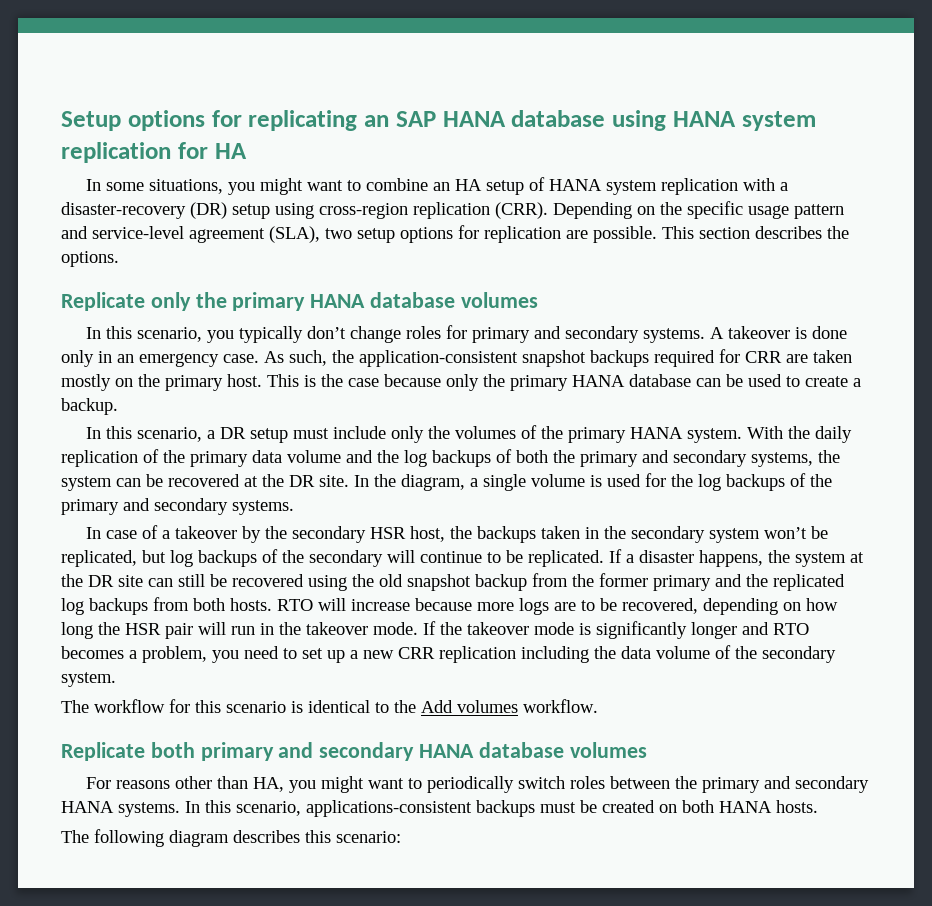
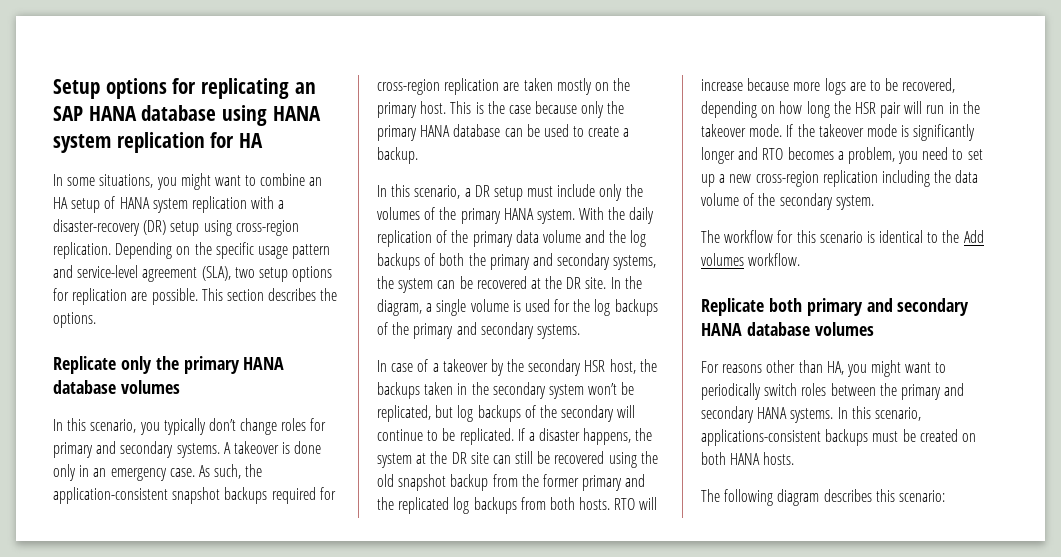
- In some situations, you might want to combine an HA setup of HANA system replication with a disaster-recovery (DR) setup using cross-region replication (CRR).
+ In some situations, you might want to combine an HA setup of HANA system replication with a disaster-recovery (DR) setup using cross-region replication.
- As such, the application-consistent snapshot backups required for CRR are taken mostly on the primary host.
+ As such, the application-consistent snapshot backups required for cross-region replication are taken mostly on the primary host.
- If the takeover mode is significantly longer and RTO becomes a problem, you need to set up a new CRR replication including the data volume of the secondary system.
+ If the takeover mode is significantly longer and RTO becomes a problem, you need to set up a new cross-region replication including the data volume of the secondary system.

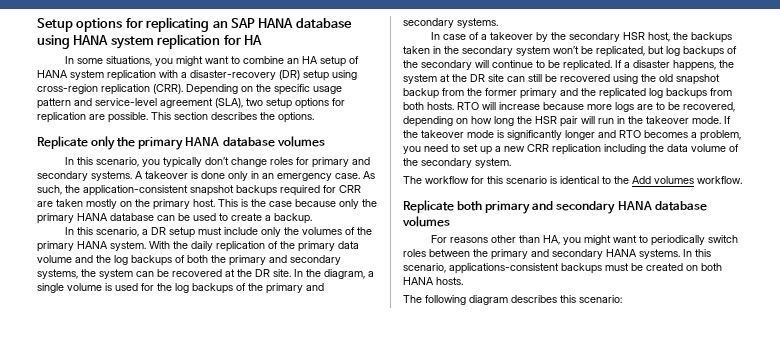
- In some situations, you might want to combine an HA setup of HANA system replication with a disaster-recovery (DR) setup using cross-region replication.
+ In some situations, you might want to combine an HA setup of HANA system replication with a disaster-recovery (DR) setup using cross-region replication (CRR).
- As such, the application-consistent snapshot backups required for cross-region replication are taken mostly on the primary host.
+ As such, the application-consistent snapshot backups required for CRR are taken mostly on the primary host.
- If the takeover mode is significantly longer and RTO becomes a problem, you need to set up a new cross-region replication including the data volume of the secondary system.
+ If the takeover mode is significantly longer and RTO becomes a problem, you need to set up a new CRR replication including the data volume of the secondary system.

